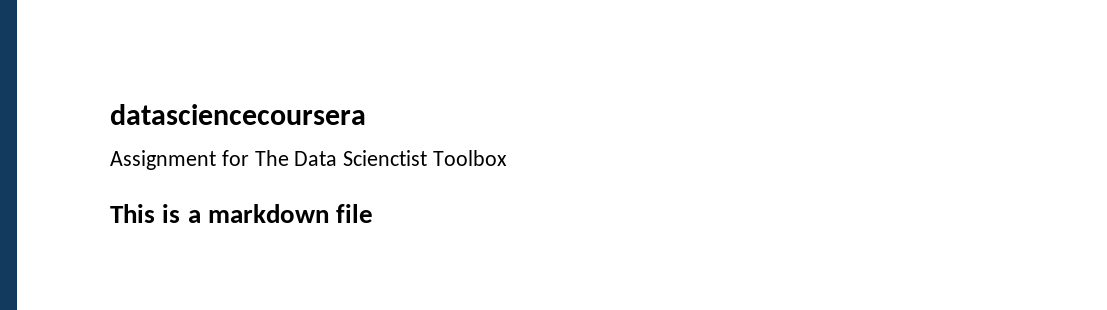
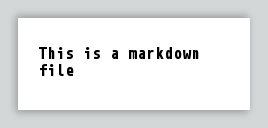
- datasciencecoursera
- Assignment for The Data Scienctist Toolbox

